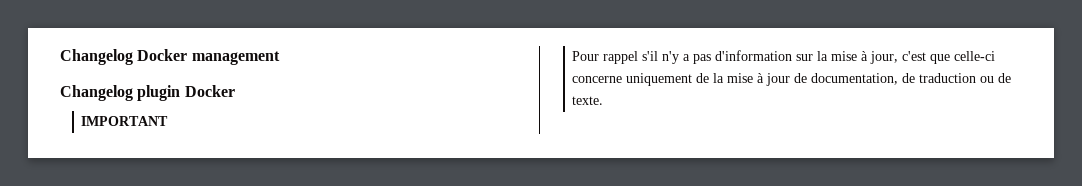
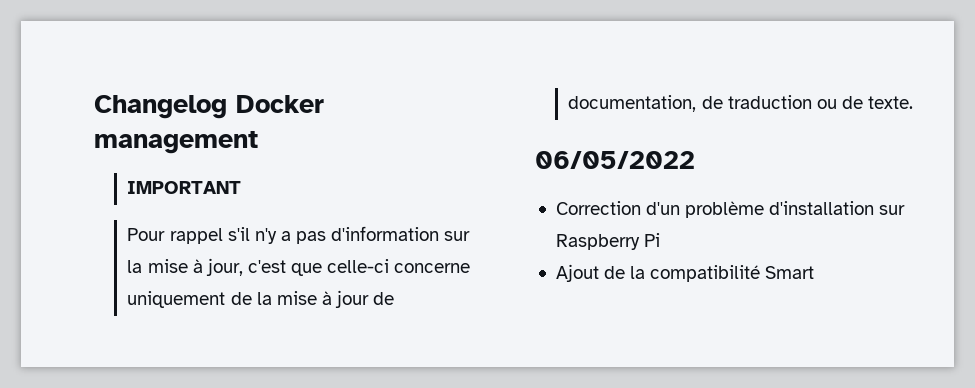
- Changelog plugin Docker
+ 06/05/2022
+ Correction d'un problème d'installation sur Raspberry Pi
+ Ajout de la compatibilité Smart

